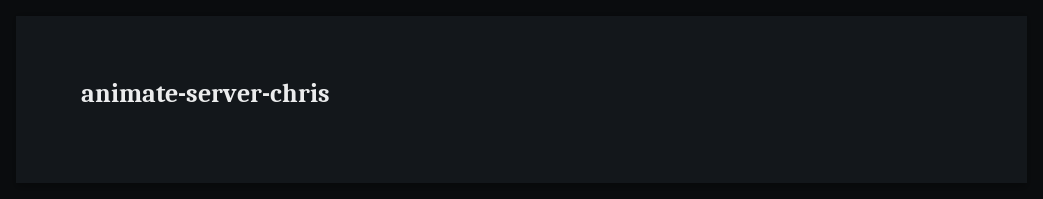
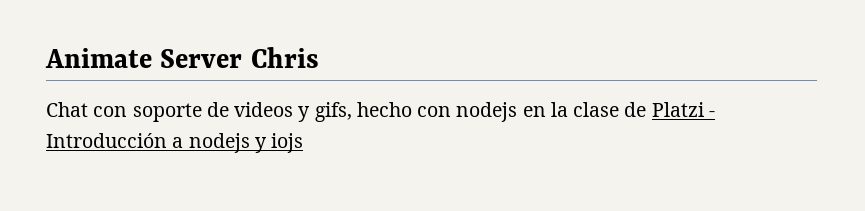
- animate-server-chris
+ Animate Server Chris
+ Chat con soporte de videos y gifs, hecho con nodejs en la clase de Platzi - Introducción a nodejs y iojs

